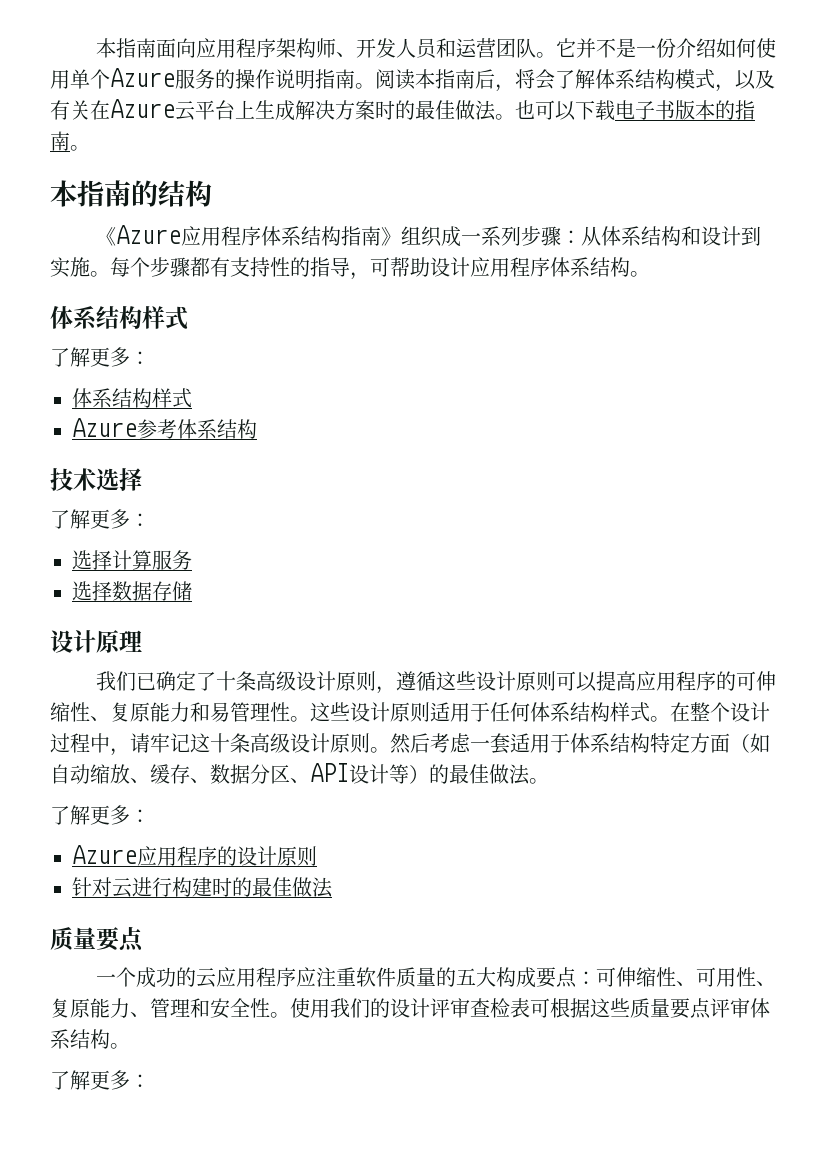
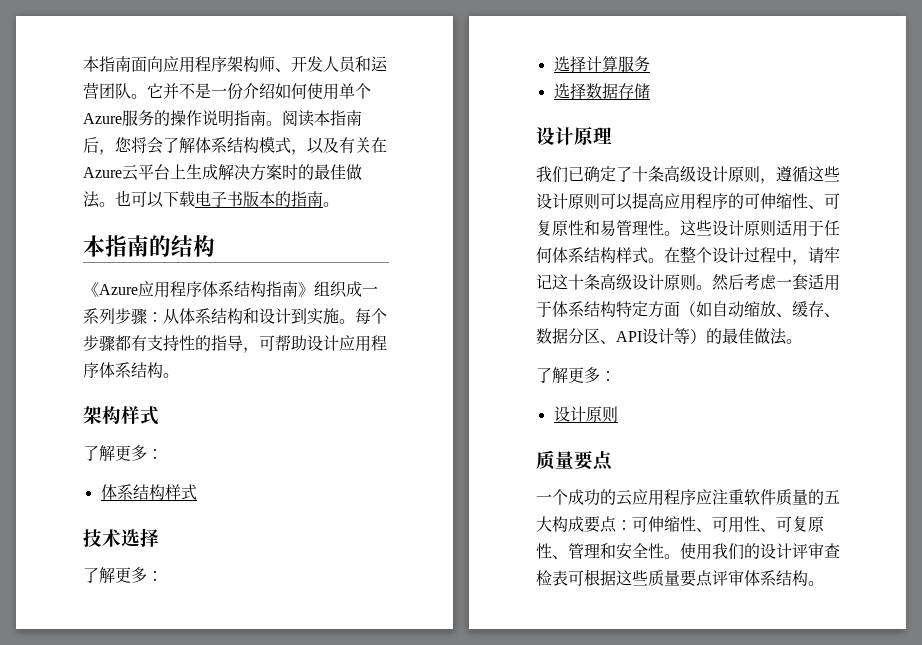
- 阅读本指南后，将会了解体系结构模式，以及有关在Azure云平台上生成解决方案时的最佳做法。
+ 阅读本指南后，您将会了解体系结构模式，以及有关在Azure云平台上生成解决方案时的最佳做法。
  每个步骤都有支持性的指导，可帮助设计应用程序体系结构。
- 体系结构样式
+ 架构样式
- Azure参考体系结构
- 我们已确定了十条高级设计原则，遵循这些设计原则可以提高应用程序的可伸缩性、复原能力和易管理性。
+ 我们已确定了十条高级设计原则，遵循这些设计原则可以提高应用程序的可伸缩性、可复原性和易管理性。
  然后考虑一套适用于体系结构特定方面（如自动缩放、缓存、数据分区、API设计等）的最佳做法。
  了解更多：
- Azure应用程序的设计原则
- 针对云进行构建时的最佳做法
+ 设计原则
- 一个成功的云应用程序应注重软件质量的五大构成要点：可伸缩性、可用性、复原能力、管理和安全性。
+ 一个成功的云应用程序应注重软件质量的五大构成要点：可伸缩性、可用性、可复原性、管理和安全性。
  使用我们的设计评审查检表可根据这些质量要点评审体系结构。
- 了解更多：

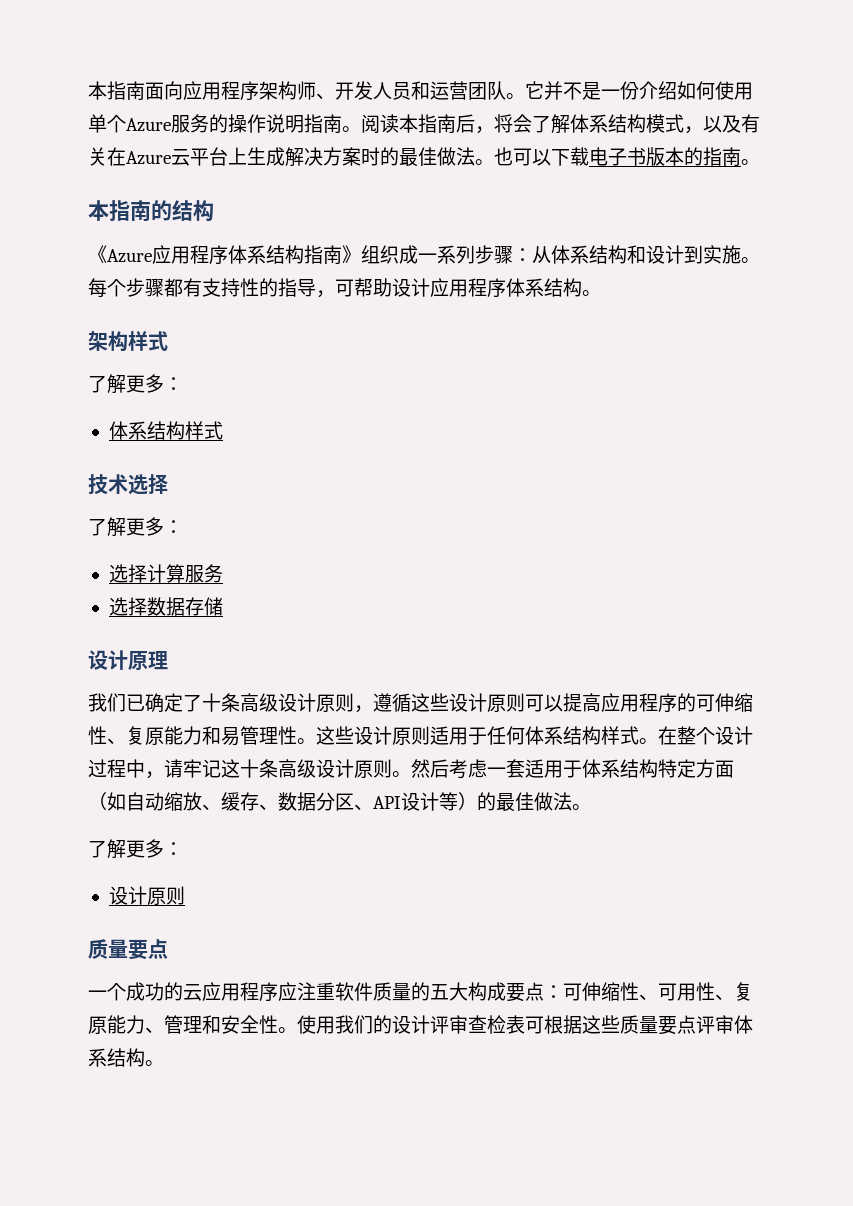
- 阅读本指南后，您将会了解体系结构模式，以及有关在Azure云平台上生成解决方案时的最佳做法。
+ 阅读本指南后，将会了解体系结构模式，以及有关在Azure云平台上生成解决方案时的最佳做法。
- 我们已确定了十条高级设计原则，遵循这些设计原则可以提高应用程序的可伸缩性、可复原性和易管理性。
+ 我们已确定了十条高级设计原则，遵循这些设计原则可以提高应用程序的可伸缩性、复原能力和易管理性。
- 一个成功的云应用程序应注重软件质量的五大构成要点：可伸缩性、可用性、可复原性、管理和安全性。
+ 一个成功的云应用程序应注重软件质量的五大构成要点：可伸缩性、可用性、复原能力、管理和安全性。

